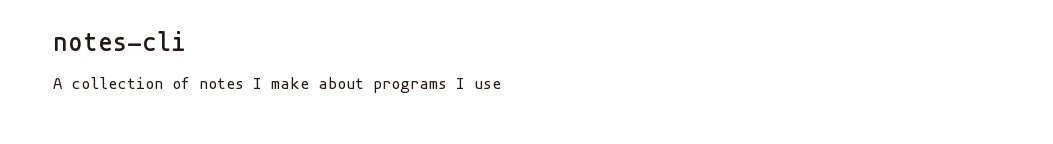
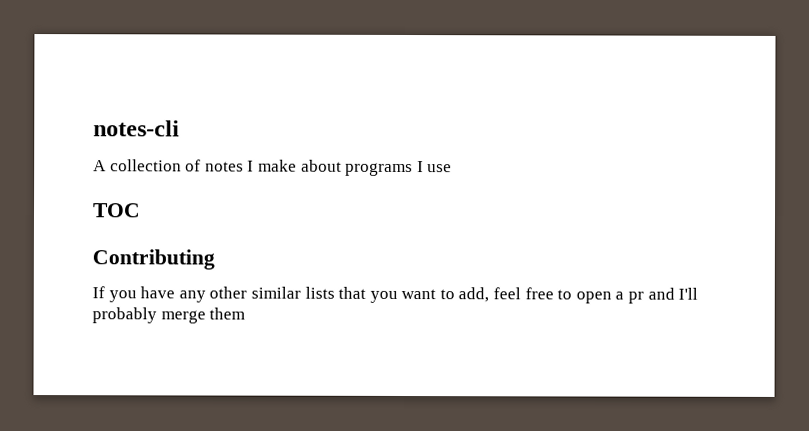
+ TOC
+ Contributing
+ If you have any other similar lists that you want to add, feel free to open a pr and I'll probably merge them

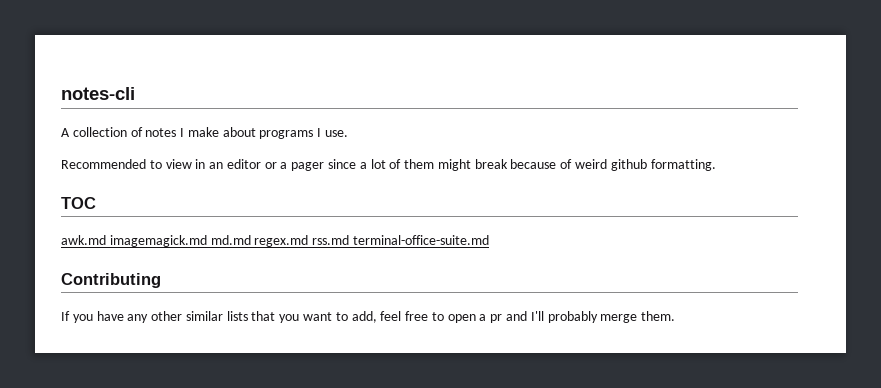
- A collection of notes I make about programs I use
+ A collection of notes I make about programs I use.
+ Recommended to view in an editor or a pager since a lot of them might break because of weird github formatting.
  TOC
+ awk.md imagemagick.md md.md regex.md rss.md terminal-office-suite.md
- If you have any other similar lists that you want to add, feel free to open a pr and I'll probably merge them
+ If you have any other similar lists that you want to add, feel free to open a pr and I'll probably merge them.

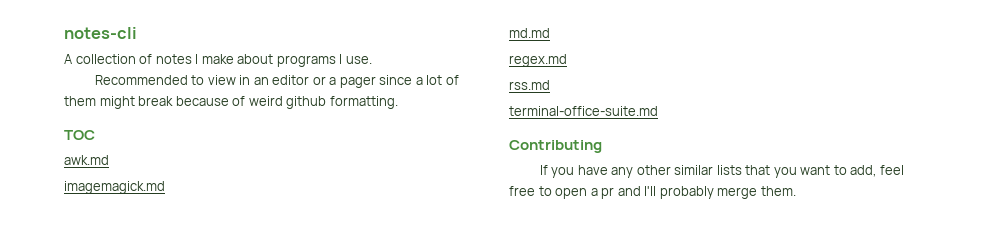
- awk.md imagemagick.md md.md regex.md rss.md terminal-office-suite.md
+ awk.md
+ imagemagick.md
+ md.md
+ regex.md
+ rss.md
+ terminal-office-suite.md

